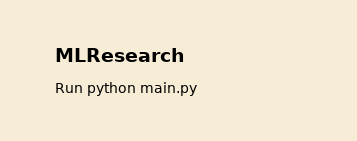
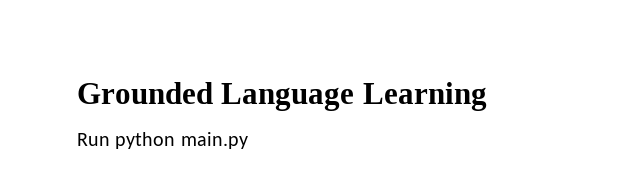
- MLResearch
+ Grounded Language Learning

